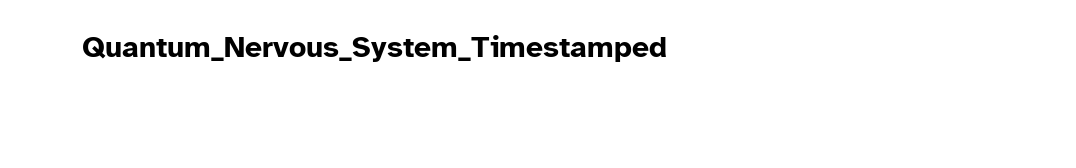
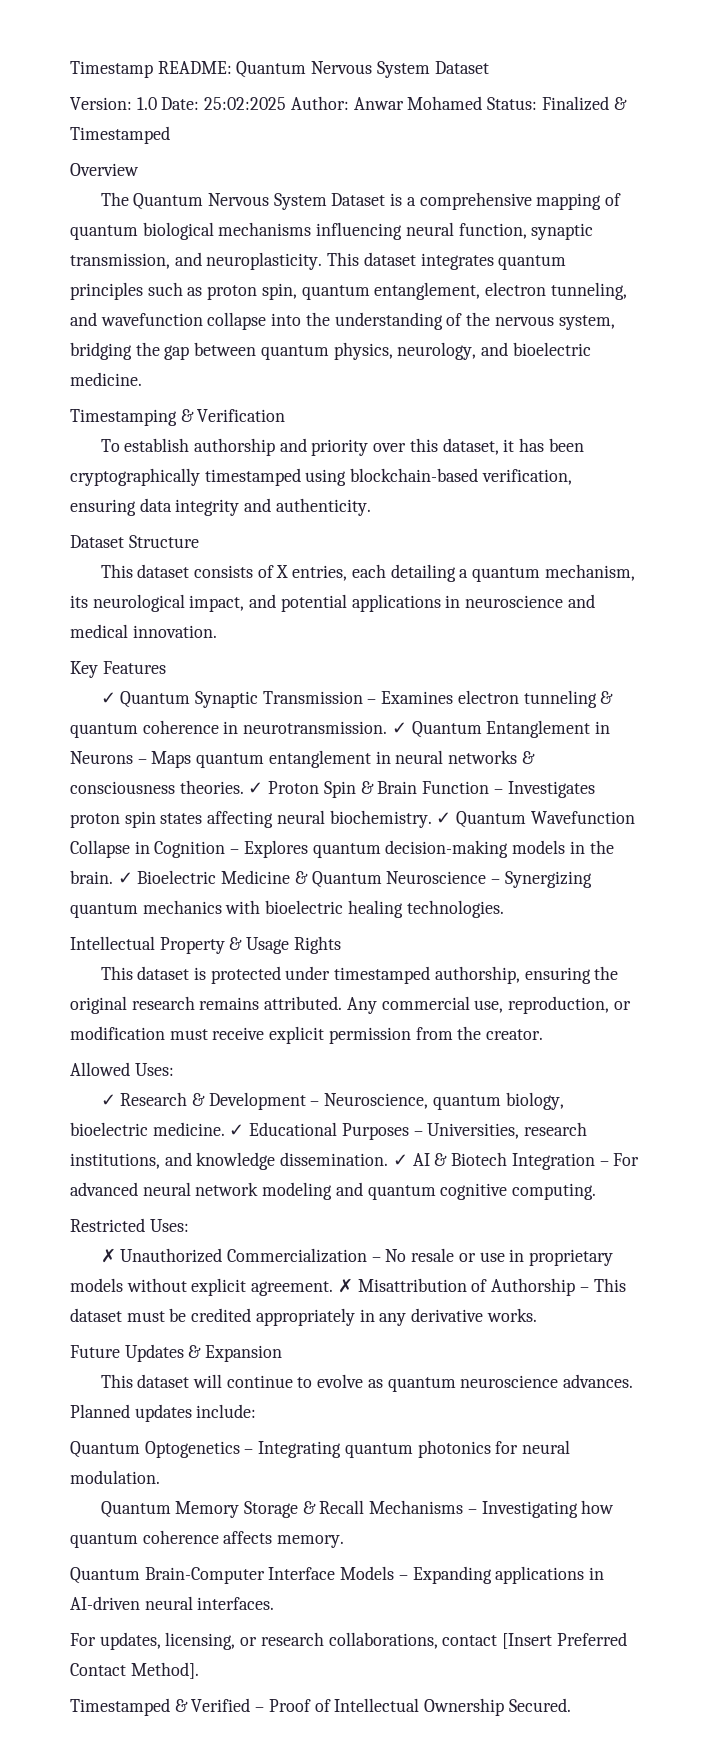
- Quantum_Nervous_System_Timestamped
+ Timestamp README: Quantum Nervous System Dataset
+ Version: 1.0 Date: 25:02:2025 Author: Anwar Mohamed Status: Finalized & Timestamped
+ Overview
+ The Quantum Nervous System Dataset is a comprehensive mapping of quantum biological mechanisms influencing neural function, synaptic transmission, and neuroplasticity. This dataset integrates quantum principles such as proton spin, quantum entanglement, electron tunneling, and wavefunction collapse into the understanding of the nervous system, bridging the gap between quantum physics, neurology, and bioelectric medicine.
+ Timestamping & Verification
+ To establish authorship and priority over this dataset, it has been cryptographically timestamped using blockchain-based verification, ensuring data integrity and authenticity.
+ Dataset Structure
+ This dataset consists of X entries, each detailing a quantum mechanism, its neurological impact, and potential applications in neuroscience and medical innovation.
+ Key Features
+ ✓ Quantum Synaptic Transmission – Examines electron tunneling & quantum coherence in neurotransmission. ✓ Quantum Entanglement in Neurons – Maps quantum entanglement in neural networks & consciousness theories. ✓ Proton Spin & Brain Function – Investigates proton spin states affecting neural biochemistry. ✓ Quantum Wavefunction Collapse in Cognition – Explores quantum decision-making models in the brain. ✓ Bioelectric Medicine & Quantum Neuroscience – Synergizing quantum mechanics with bioelectric healing technologies.
+ Intellectual Property & Usage Rights
+ This dataset is protected under timestamped authorship, ensuring the original research remains attributed. Any commercial use, reproduction, or modification must receive explicit permission from the creator.
+ Allowed Uses:
+ ✓ Research & Development – Neuroscience, quantum biology, bioelectric medicine. ✓ Educational Purposes – Universities, research institutions, and knowledge dissemination. ✓ AI & Biotech Integration – For advanced neural network modeling and quantum cognitive computing.
+ Restricted Uses:
+ ✗ Unauthorized Commercialization – No resale or use in proprietary models without explicit agreement. ✗ Misattribution of Authorship – This dataset must be credited appropriately in any derivative works.
+ Future Updates & Expansion
+ This dataset will continue to evolve as quantum neuroscience advances. Planned updates include:
+ Quantum Optogenetics – Integrating quantum photonics for neural modulation.
+ Quantum Memory Storage & Recall Mechanisms – Investigating how quantum coherence affects memory.
+ Quantum Brain-Computer Interface Models – Expanding applications in AI-driven neural interfaces.
+ For updates, licensing, or research collaborations, contact [Insert Preferred Contact Method].
+ Timestamped & Verified – Proof of Intellectual Ownership Secured.

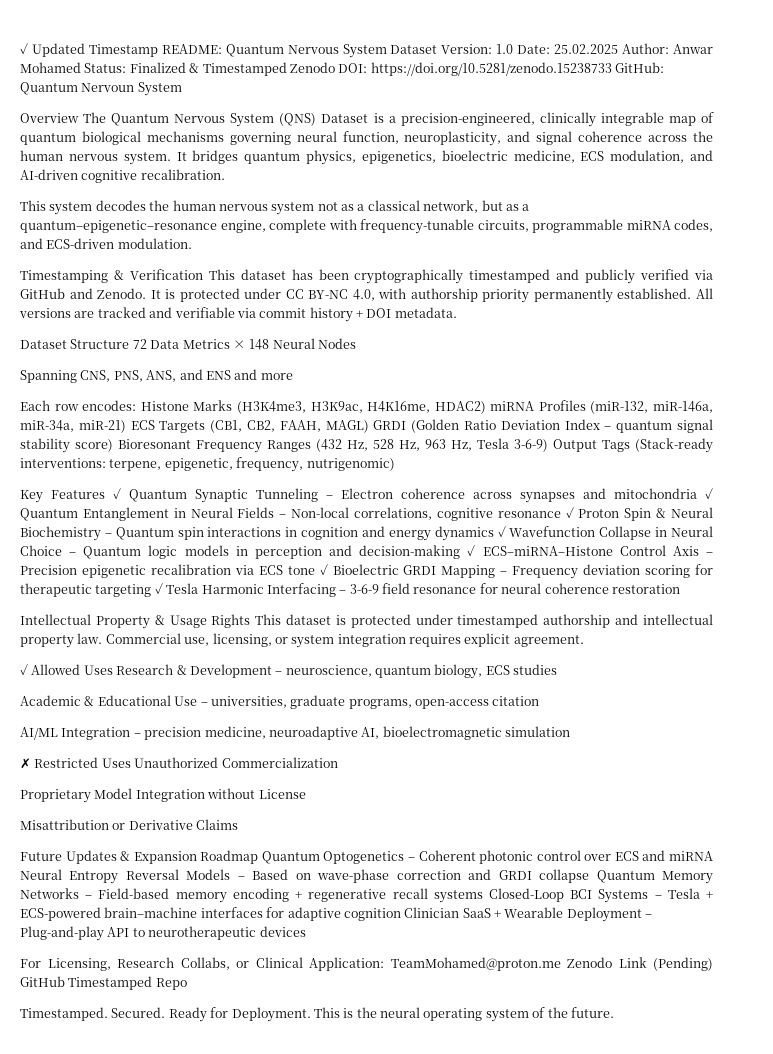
- Timestamp README: Quantum Nervous System Dataset
- Version: 1.0 Date: 25:02:2025 Author: Anwar Mohamed Status: Finalized & Timestamped
+ ✓ Updated Timestamp README: Quantum Nervous System Dataset Version: 1.0 Date: 25.02.2025 Author: Anwar Mohamed Status: Finalized & Timestamped Zenodo DOI: https://doi.org/10.5281/zenodo.15238733 GitHub: Quantum Nervoun System
- Overview
- The Quantum Nervous System Dataset is a comprehensive mapping of quantum biological mechanisms influencing neural function, synaptic transmission, and neuroplasticity. This dataset integrates quantum principles such as proton spin, quantum entanglement, electron tunneling, and wavefunction collapse into the understanding of the nervous system, bridging the gap between quantum physics, neurology, and bioelectric medicine.
- Timestamping & Verification
- To establish authorship and priority over this dataset, it has been cryptographically timestamped using blockchain-based verification, ensuring data integrity and authenticity.
- Dataset Structure
- This dataset consists of X entries, each detailing a quantum mechanism, its neurological impact, and potential applications in neuroscience and medical innovation.
+ Overview The Quantum Nervous System (QNS) Dataset is a precision-engineered, clinically integrable map of quantum biological mechanisms governing neural function, neuroplasticity, and signal coherence across the human nervous system. It bridges quantum physics, epigenetics, bioelectric medicine, ECS modulation, and AI-driven cognitive recalibration.
+ This system decodes the human nervous system not as a classical network, but as a quantum–epigenetic–resonance engine, complete with frequency-tunable circuits, programmable miRNA codes, and ECS-driven modulation.
+ Timestamping & Verification This dataset has been cryptographically timestamped and publicly verified via GitHub and Zenodo. It is protected under CC BY-NC 4.0, with authorship priority permanently established. All versions are tracked and verifiable via commit history + DOI metadata.
+ Dataset Structure 72 Data Metrics × 148 Neural Nodes
+ Spanning CNS, PNS, ANS, and ENS and more
+ Each row encodes: Histone Marks (H3K4me3, H3K9ac, H4K16me, HDAC2) miRNA Profiles (miR-132, miR-146a, miR-34a, miR-21) ECS Targets (CB1, CB2, FAAH, MAGL) GRDI (Golden Ratio Deviation Index – quantum signal stability score) Bioresonant Frequency Ranges (432 Hz, 528 Hz, 963 Hz, Tesla 3-6-9) Output Tags (Stack-ready interventions: terpene, epigenetic, frequency, nutrigenomic)
- Key Features
- ✓ Quantum Synaptic Transmission – Examines electron tunneling & quantum coherence in neurotransmission. ✓ Quantum Entanglement in Neurons – Maps quantum entanglement in neural networks & consciousness theories. ✓ Proton Spin & Brain Function – Investigates proton spin states affecting neural biochemistry. ✓ Quantum Wavefunction Collapse in Cognition – Explores quantum decision-making models in the brain. ✓ Bioelectric Medicine & Quantum Neuroscience – Synergizing quantum mechanics with bioelectric healing technologies.
+ Key Features ✓ Quantum Synaptic Tunneling – Electron coherence across synapses and mitochondria ✓ Quantum Entanglement in Neural Fields – Non-local correlations, cognitive resonance ✓ Proton Spin & Neural Biochemistry – Quantum spin interactions in cognition and energy dynamics ✓ Wavefunction Collapse in Neural Choice – Quantum logic models in perception and decision-making ✓ ECS–miRNA–Histone Control Axis – Precision epigenetic recalibration via ECS tone ✓ Bioelectric GRDI Mapping – Frequency deviation scoring for therapeutic targeting ✓ Tesla Harmonic Interfacing – 3-6-9 field resonance for neural coherence restoration
- Intellectual Property & Usage Rights
- This dataset is protected under timestamped authorship, ensuring the original research remains attributed. Any commercial use, reproduction, or modification must receive explicit permission from the creator.
- Allowed Uses:
- ✓ Research & Development – Neuroscience, quantum biology, bioelectric medicine. ✓ Educational Purposes – Universities, research institutions, and knowledge dissemination. ✓ AI & Biotech Integration – For advanced neural network modeling and quantum cognitive computing.
- Restricted Uses:
- ✗ Unauthorized Commercialization – No resale or use in proprietary models without explicit agreement. ✗ Misattribution of Authorship – This dataset must be credited appropriately in any derivative works.
- Future Updates & Expansion
- This dataset will continue to evolve as quantum neuroscience advances. Planned updates include:
- Quantum Optogenetics – Integrating quantum photonics for neural modulation.
- Quantum Memory Storage & Recall Mechanisms – Investigating how quantum coherence affects memory.
- Quantum Brain-Computer Interface Models – Expanding applications in AI-driven neural interfaces.
- For updates, licensing, or research collaborations, contact [Insert Preferred Contact Method].
- Timestamped & Verified – Proof of Intellectual Ownership Secured.
+ Intellectual Property & Usage Rights This dataset is protected under timestamped authorship and intellectual property law. Commercial use, licensing, or system integration requires explicit agreement.
+ ✓ Allowed Uses Research & Development – neuroscience, quantum biology, ECS studies
+ Academic & Educational Use – universities, graduate programs, open-access citation
+ AI/ML Integration – precision medicine, neuroadaptive AI, bioelectromagnetic simulation
+ ✗ Restricted Uses Unauthorized Commercialization
+ Proprietary Model Integration without License
+ Misattribution or Derivative Claims
+ Future Updates & Expansion Roadmap Quantum Optogenetics – Coherent photonic control over ECS and miRNA Neural Entropy Reversal Models – Based on wave-phase correction and GRDI collapse Quantum Memory Networks – Field-based memory encoding + regenerative recall systems Closed-Loop BCI Systems – Tesla + ECS-powered brain–machine interfaces for adaptive cognition Clinician SaaS + Wearable Deployment – Plug-and-play API to neurotherapeutic devices
+ For Licensing, Research Collabs, or Clinical Application: TeamMohamed@proton.me Zenodo Link (Pending) GitHub Timestamped Repo
+ Timestamped. Secured. Ready for Deployment. This is the neural operating system of the future.

